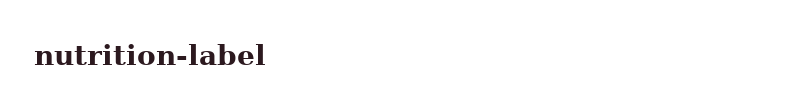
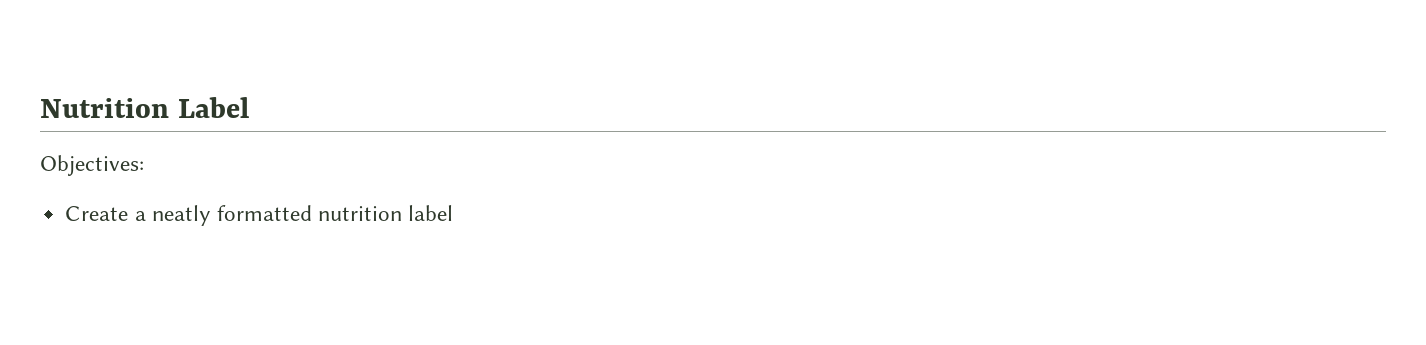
- nutrition-label
+ Nutrition Label
+ Objectives:
+ Create a neatly formatted nutrition label

